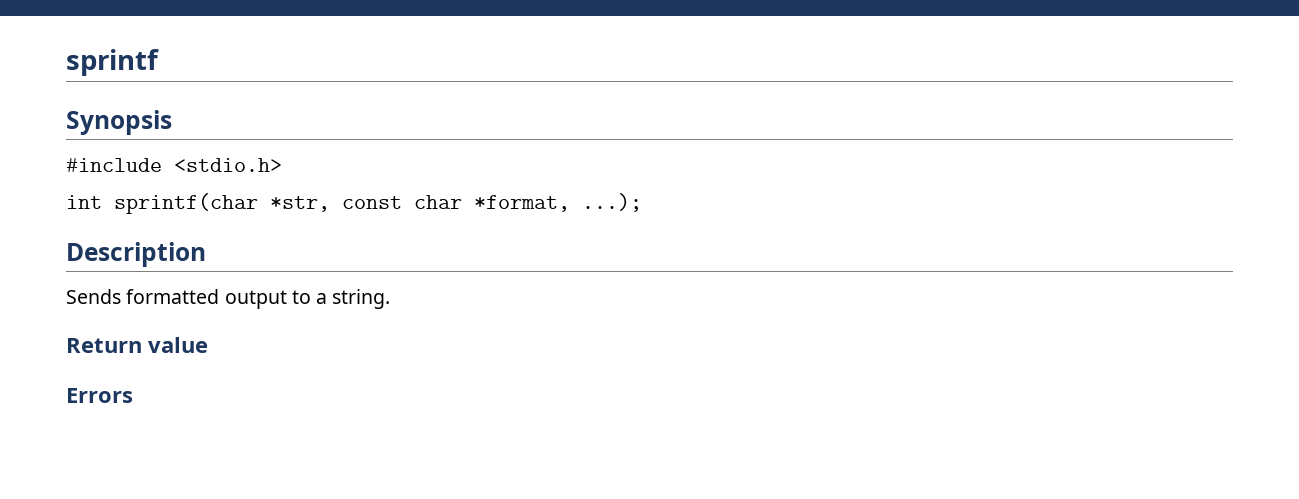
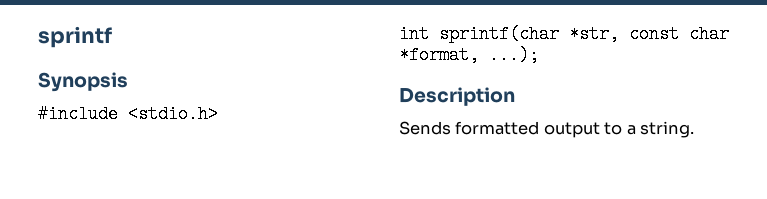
- Return value
- Errors

